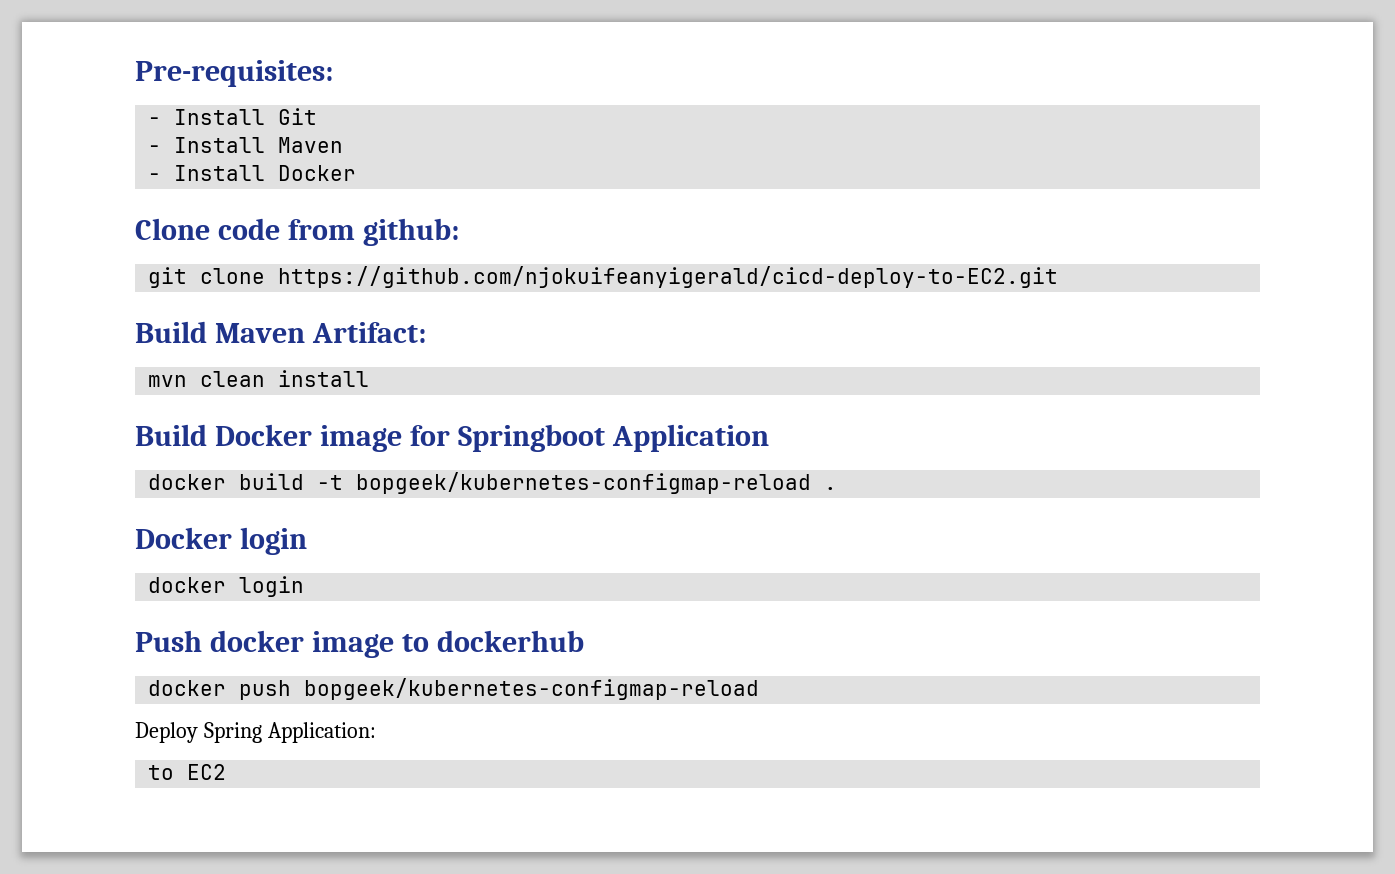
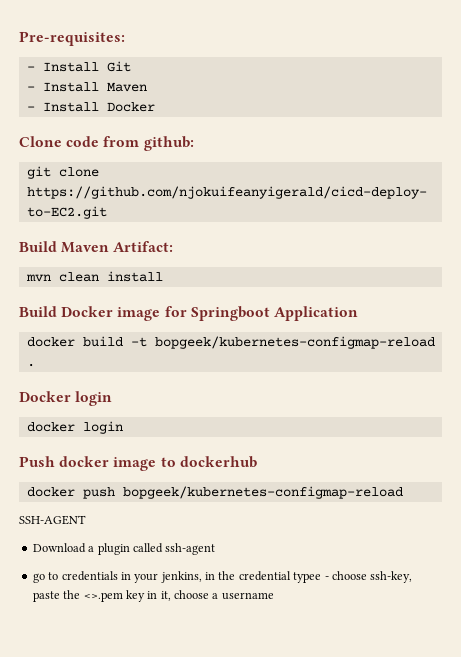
- Deploy Spring Application:
- to EC2
+ SSH-AGENT
+ Download a plugin called ssh-agent
+ go to credentials in your jenkins, in the credential typee - choose ssh-key, paste the <>.pem key in it, choose a username

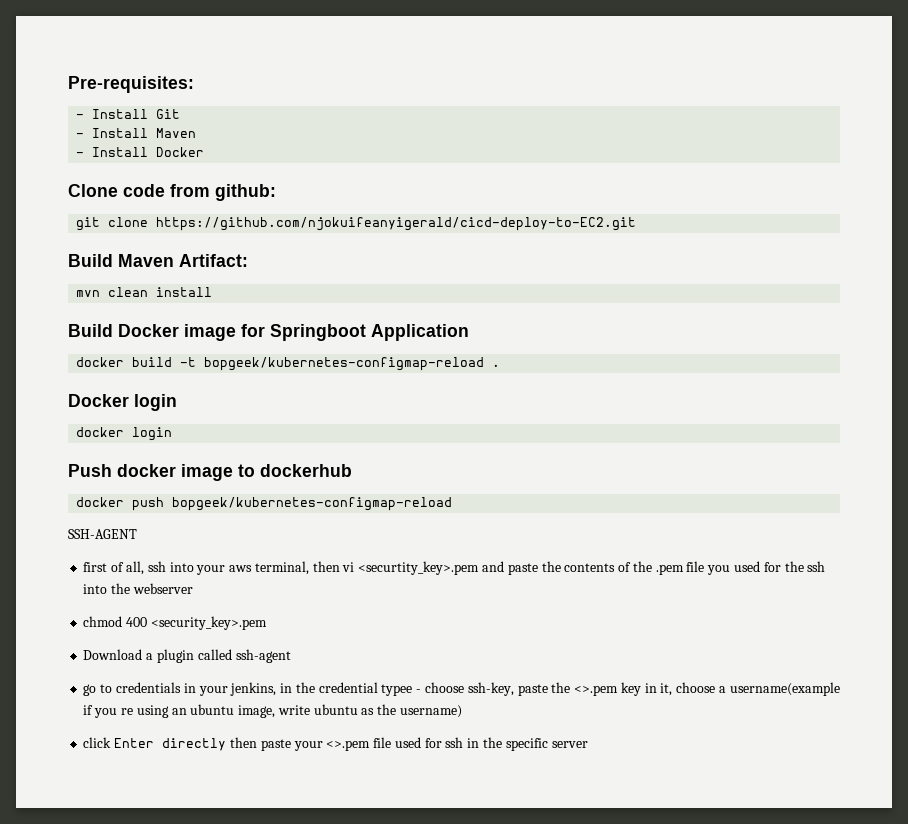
+ first of all, ssh into your aws terminal, then vi <securtity_key>.pem and paste the contents of the .pem file you used for the ssh into the webserver
+ chmod 400 <security_key>.pem
- go to credentials in your jenkins, in the credential typee - choose ssh-key, paste the <>.pem key in it, choose a username
+ go to credentials in your jenkins, in the credential typee - choose ssh-key, paste the <>.pem key in it, choose a username(example if you re using an ubuntu image, write ubuntu as the username)
+ click Enter directly then paste your <>.pem file used for ssh in the specific server

